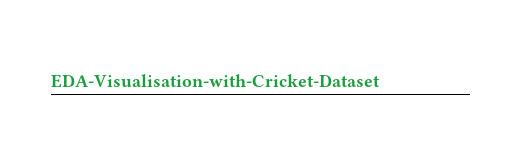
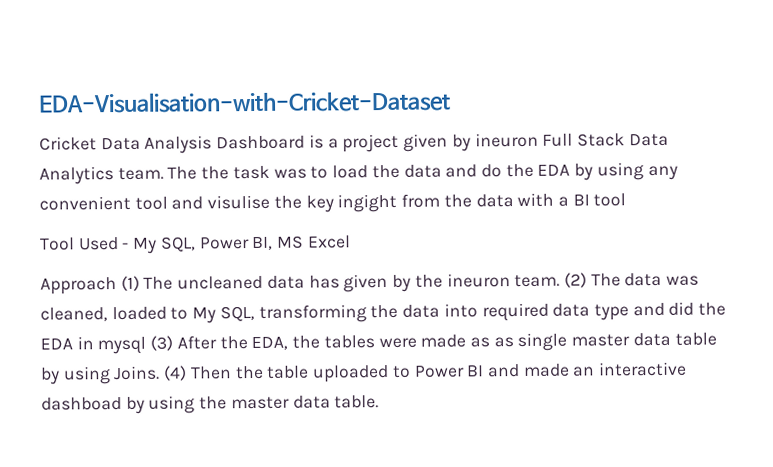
+ Cricket Data Analysis Dashboard is a project given by ineuron Full Stack Data Analytics team. The the task was to load the data and do the EDA by using any convenient tool and visulise the key ingight from the data with a BI tool
+ Tool Used - My SQL, Power BI, MS Excel
+ Approach (1) The uncleaned data has given by the ineuron team. (2) The data was cleaned, loaded to My SQL, transforming the data into required data type and did the EDA in mysql (3) After the EDA, the tables were made as as single master data table by using Joins. (4) Then the table uploaded to Power BI and made an interactive dashboad by using the master data table.

